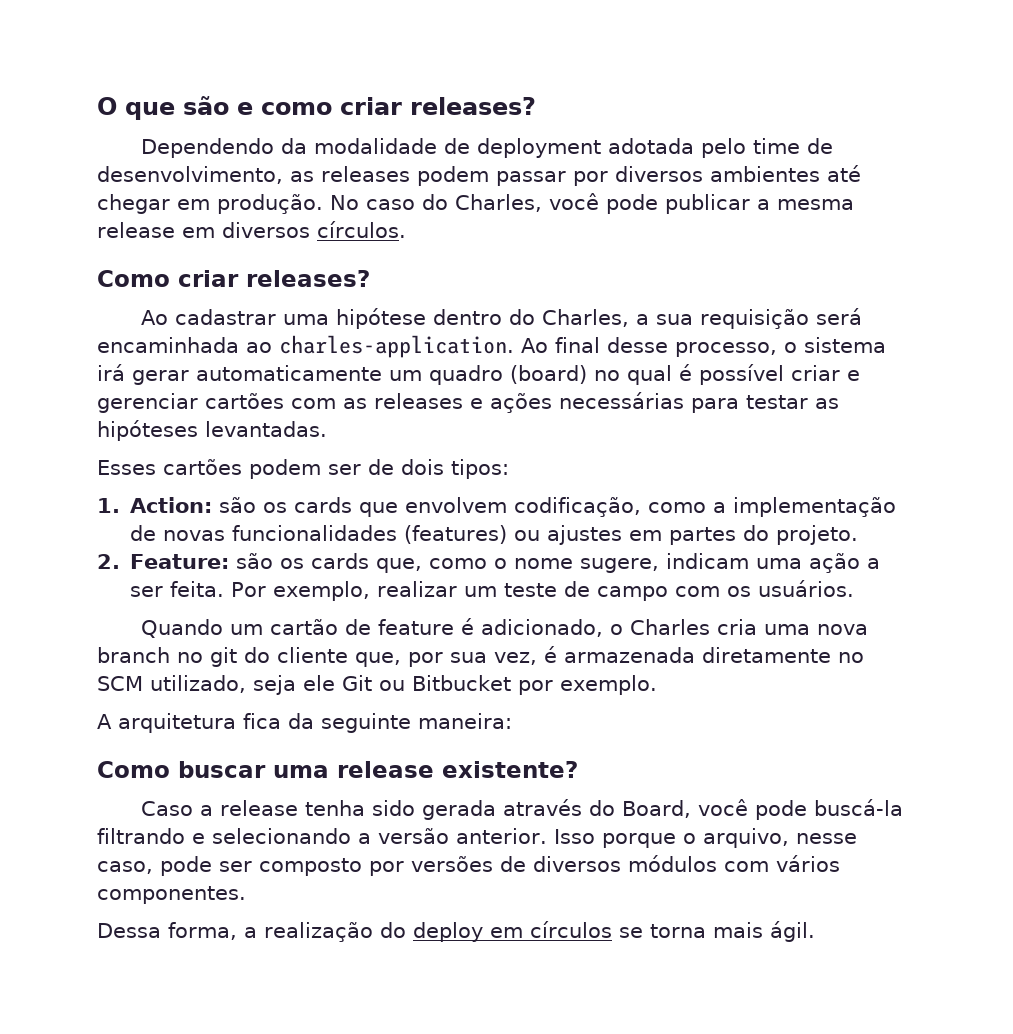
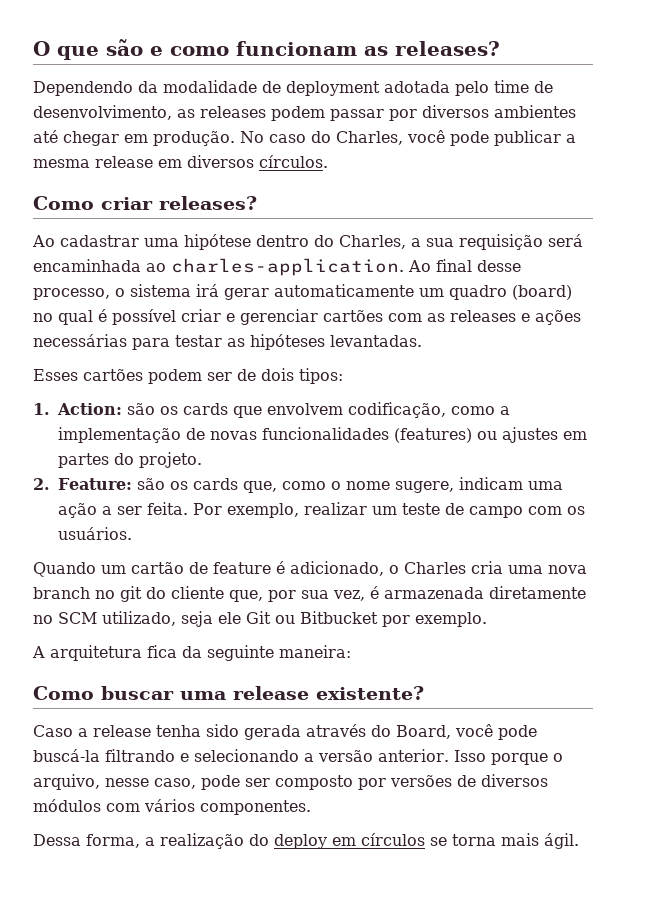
- O que são e como criar releases?
+ O que são e como funcionam as releases?

